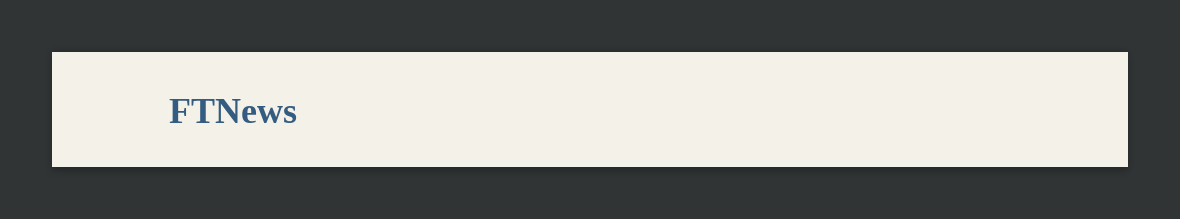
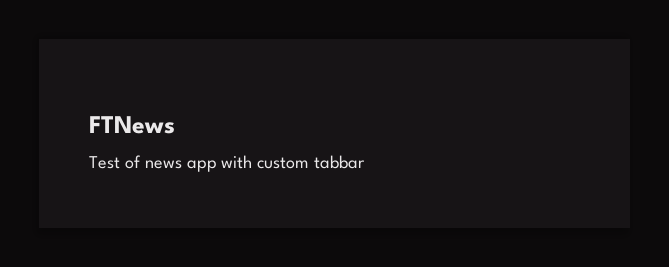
+ Test of news app with custom tabbar

